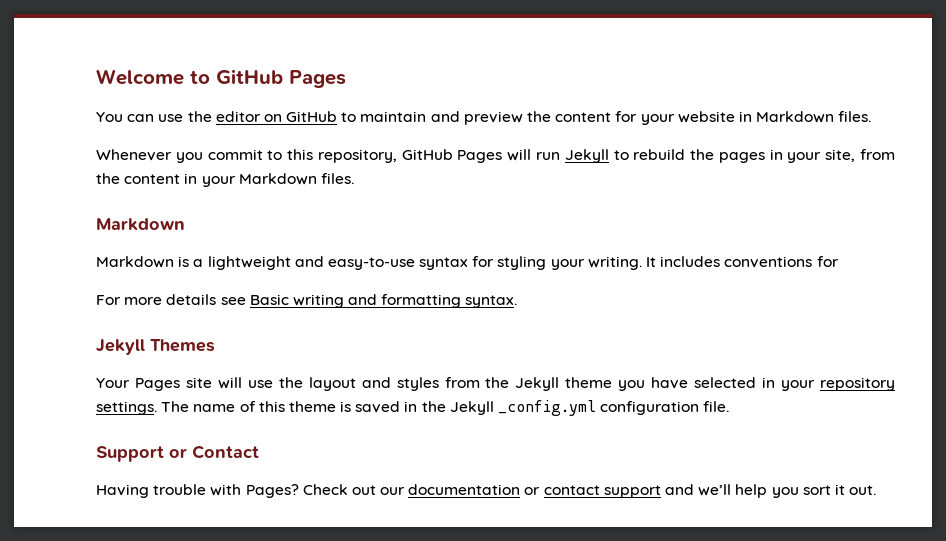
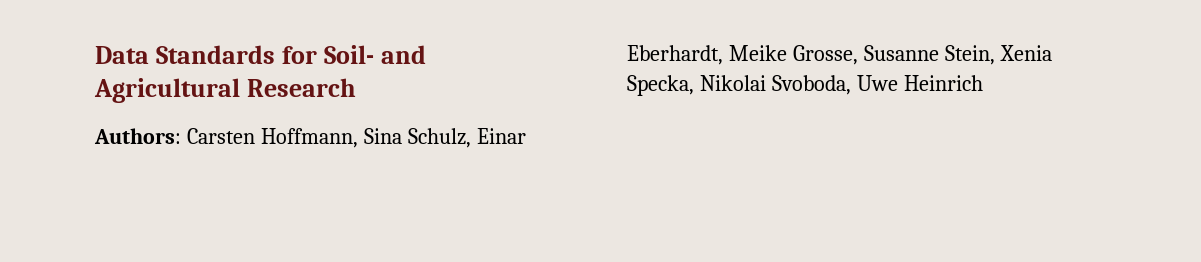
- Welcome to GitHub Pages
- You can use the editor on GitHub to maintain and preview the content for your website in Markdown files.
- Whenever you commit to this repository, GitHub Pages will run Jekyll to rebuild the pages in your site, from the content in your Markdown files.
- Markdown
- Markdown is a lightweight and easy-to-use syntax for styling your writing. It includes conventions for
- For more details see Basic writing and formatting syntax.
- Jekyll Themes
- Your Pages site will use the layout and styles from the Jekyll theme you have selected in your repository settings. The name of this theme is saved in the Jekyll _config.yml configuration file.
- Support or Contact
- Having trouble with Pages? Check out our documentation or contact support and we’ll help you sort it out.
+ Data Standards for Soil- and Agricultural Research
+ Authors: Carsten Hoffmann, Sina Schulz, Einar Eberhardt, Meike Grosse, Susanne Stein, Xenia Specka, Nikolai Svoboda, Uwe Heinrich

